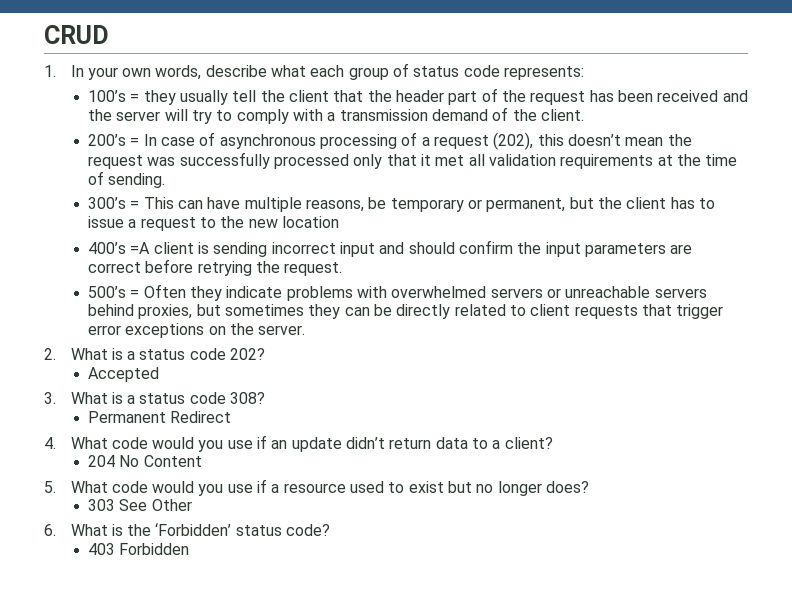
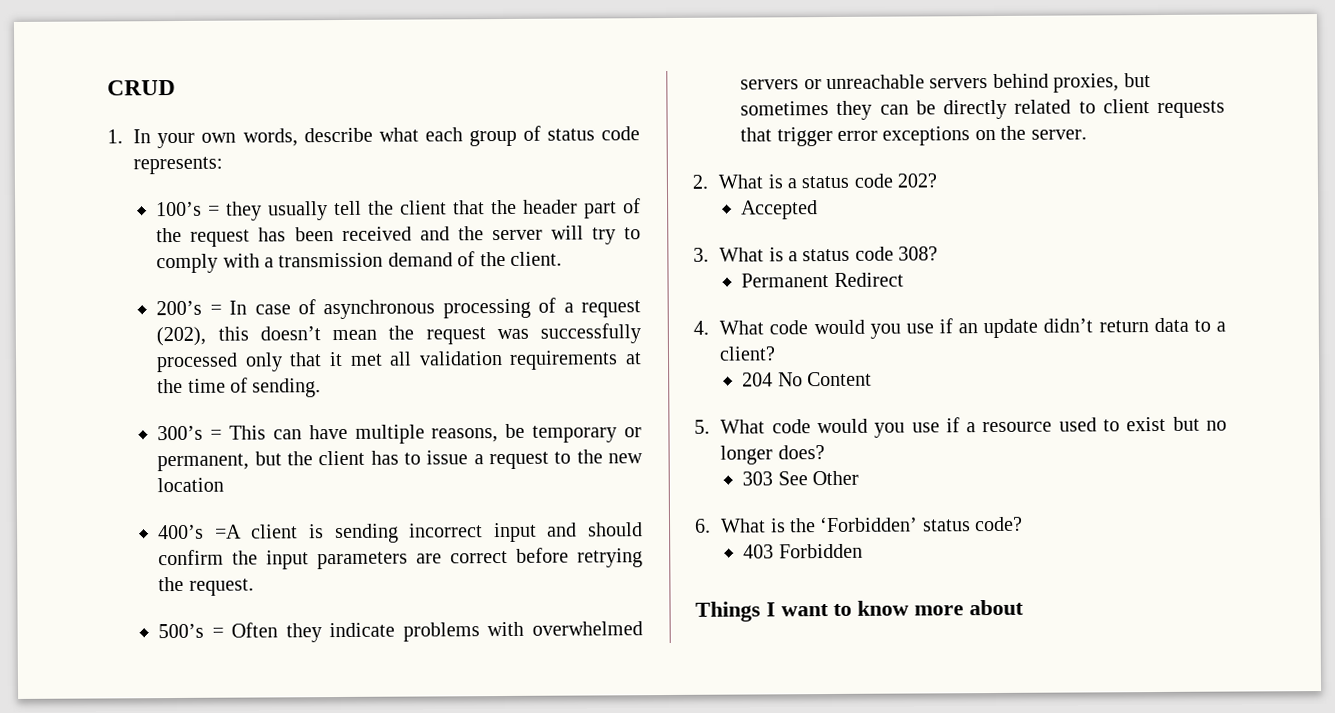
+ Things I want to know more about

